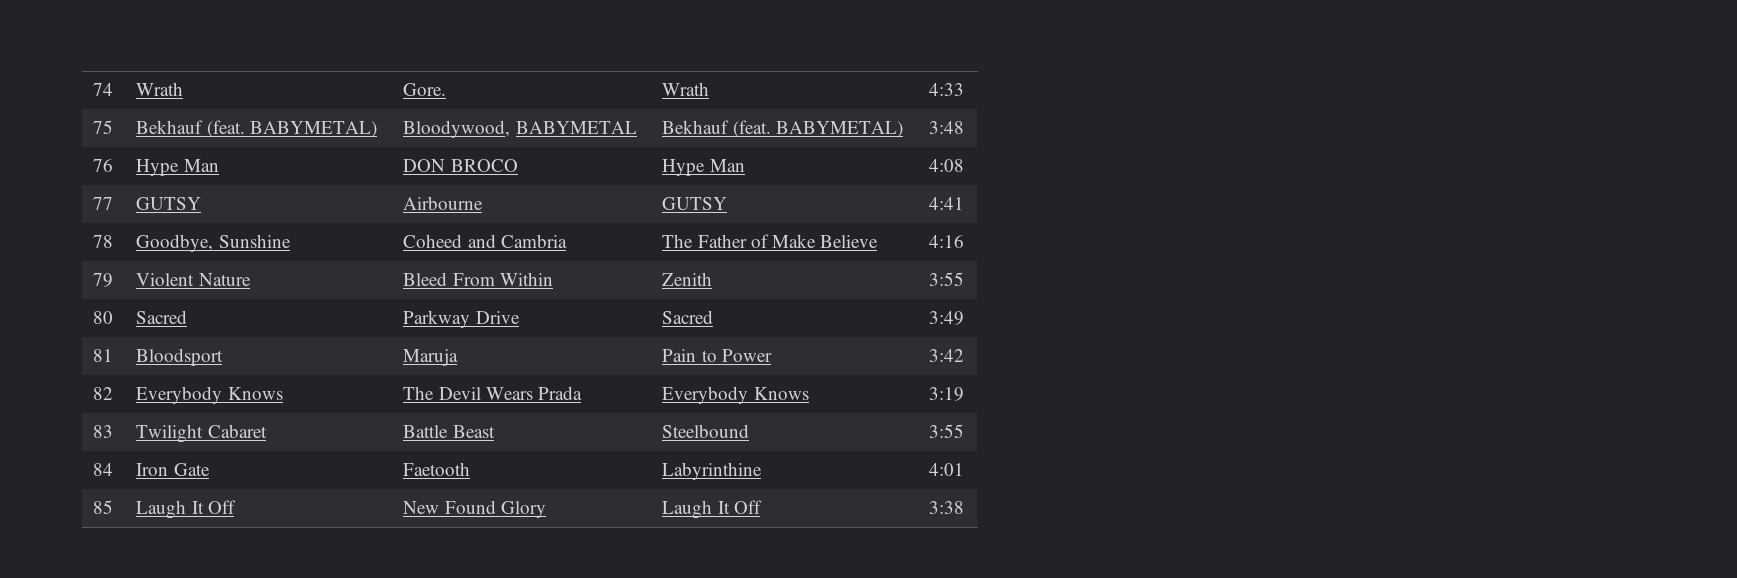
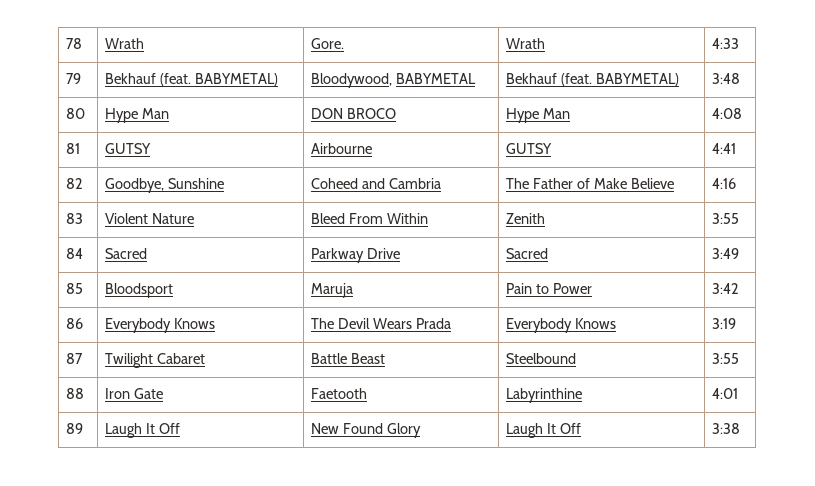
- 74 | Wrath | Gore. | Wrath | 4:33
+ 78 | Wrath | Gore. | Wrath | 4:33
- 75 | Bekhauf (feat. BABYMETAL) | Bloodywood, BABYMETAL | Bekhauf (feat. BABYMETAL) | 3:48
+ 79 | Bekhauf (feat. BABYMETAL) | Bloodywood, BABYMETAL | Bekhauf (feat. BABYMETAL) | 3:48
- 76 | Hype Man | DON BROCO | Hype Man | 4:08
+ 80 | Hype Man | DON BROCO | Hype Man | 4:08
- 77 | GUTSY | Airbourne | GUTSY | 4:41
+ 81 | GUTSY | Airbourne | GUTSY | 4:41
- 78 | Goodbye, Sunshine | Coheed and Cambria | The Father of Make Believe | 4:16
+ 82 | Goodbye, Sunshine | Coheed and Cambria | The Father of Make Believe | 4:16
- 79 | Violent Nature | Bleed From Within | Zenith | 3:55
+ 83 | Violent Nature | Bleed From Within | Zenith | 3:55
- 80 | Sacred | Parkway Drive | Sacred | 3:49
+ 84 | Sacred | Parkway Drive | Sacred | 3:49
- 81 | Bloodsport | Maruja | Pain to Power | 3:42
+ 85 | Bloodsport | Maruja | Pain to Power | 3:42
- 82 | Everybody Knows | The Devil Wears Prada | Everybody Knows | 3:19
+ 86 | Everybody Knows | The Devil Wears Prada | Everybody Knows | 3:19
- 83 | Twilight Cabaret | Battle Beast | Steelbound | 3:55
+ 87 | Twilight Cabaret | Battle Beast | Steelbound | 3:55
- 84 | Iron Gate | Faetooth | Labyrinthine | 4:01
+ 88 | Iron Gate | Faetooth | Labyrinthine | 4:01
- 85 | Laugh It Off | New Found Glory | Laugh It Off | 3:38
+ 89 | Laugh It Off | New Found Glory | Laugh It Off | 3:38

